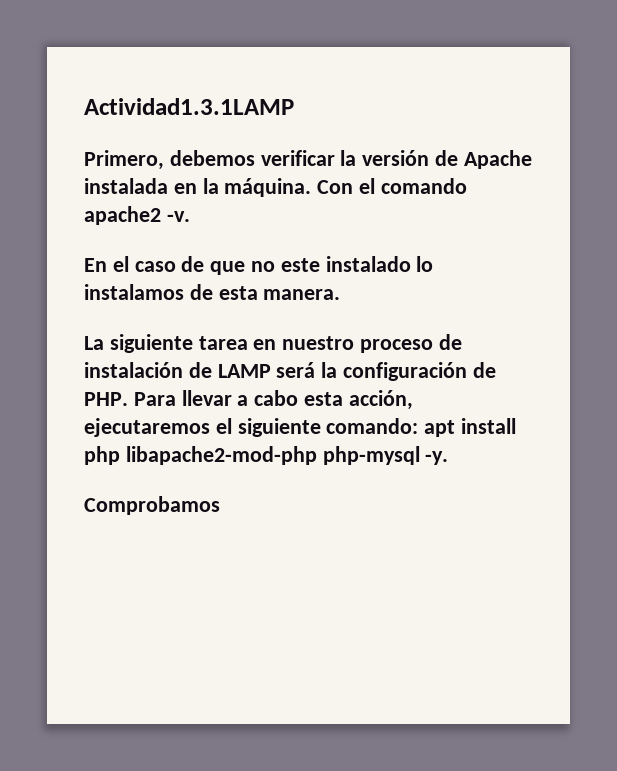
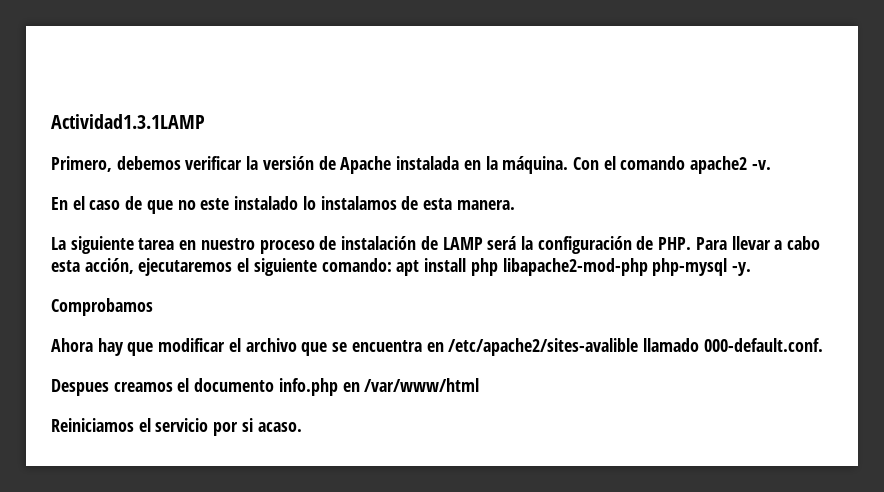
+ Ahora hay que modificar el archivo que se encuentra en /etc/apache2/sites-avalible llamado 000-default.conf.
+ Despues creamos el documento info.php en /var/www/html
+ Reiniciamos el servicio por si acaso.

